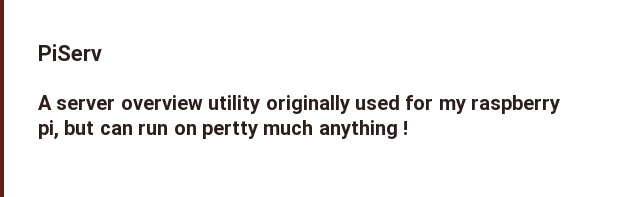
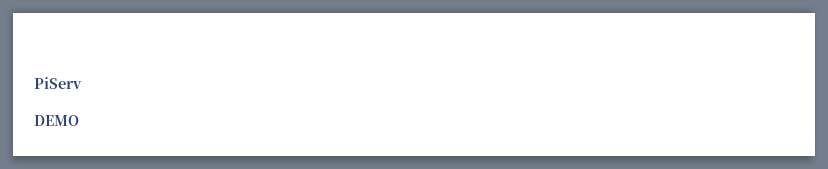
- A server overview utility originally used for my raspberry pi, but can run on pertty much anything !
+ DEMO

